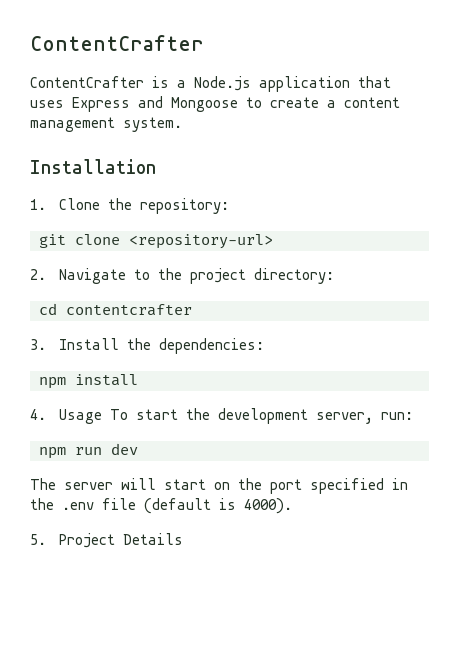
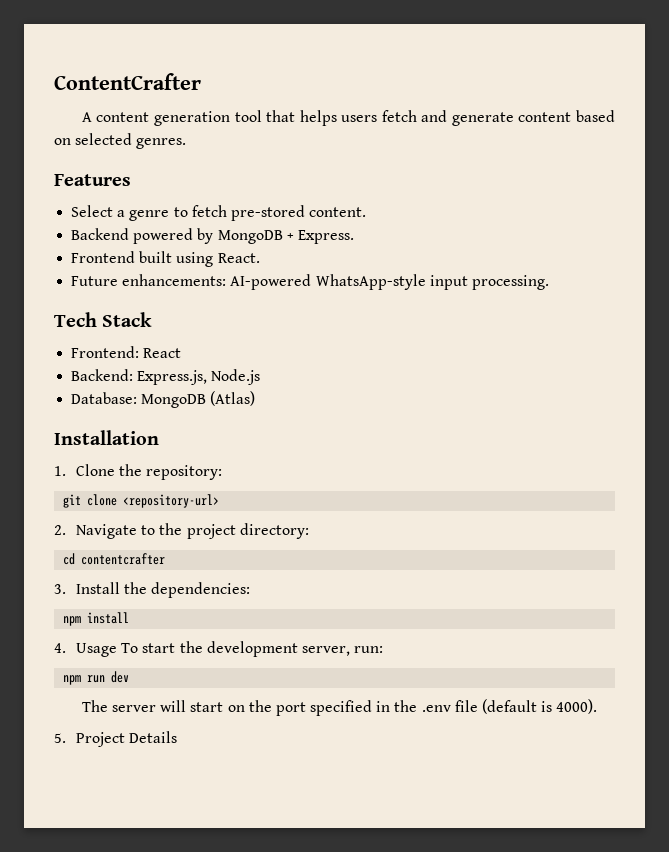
- ContentCrafter is a Node.js application that uses Express and Mongoose to create a content management system.
+ A content generation tool that helps users fetch and generate content based on selected genres.
+ Features
+ Select a genre to fetch pre-stored content.
+ Backend powered by MongoDB + Express.
+ Frontend built using React.
+ Future enhancements: AI-powered WhatsApp-style input processing.
+ Tech Stack
+ Frontend: React
+ Backend: Express.js, Node.js
+ Database: MongoDB (Atlas)

